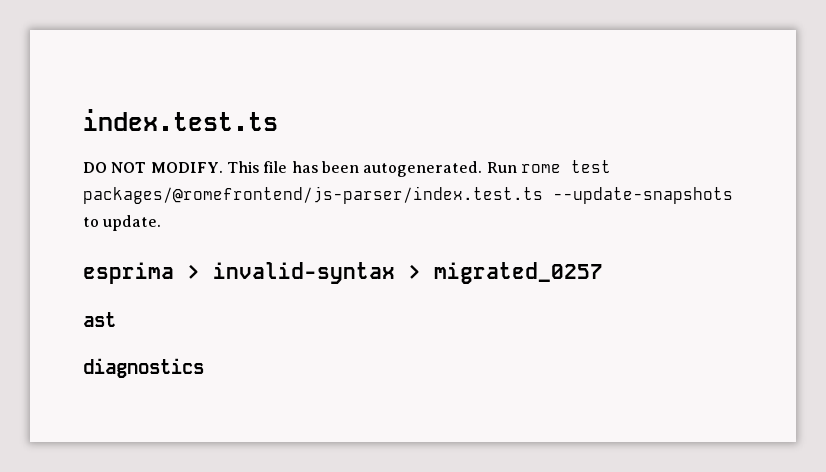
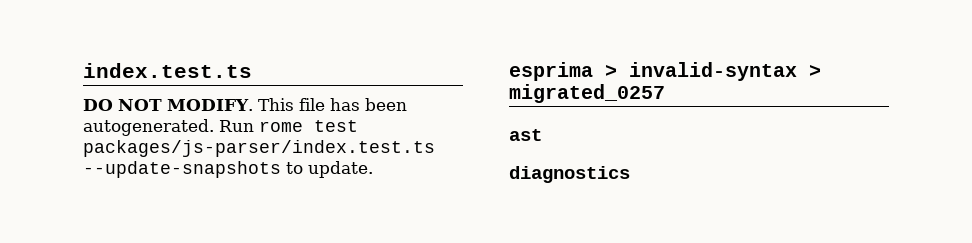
- Run rome test packages/@romefrontend/js-parser/index.test.ts --update-snapshots to update.
+ Run rome test packages/js-parser/index.test.ts --update-snapshots to update.

